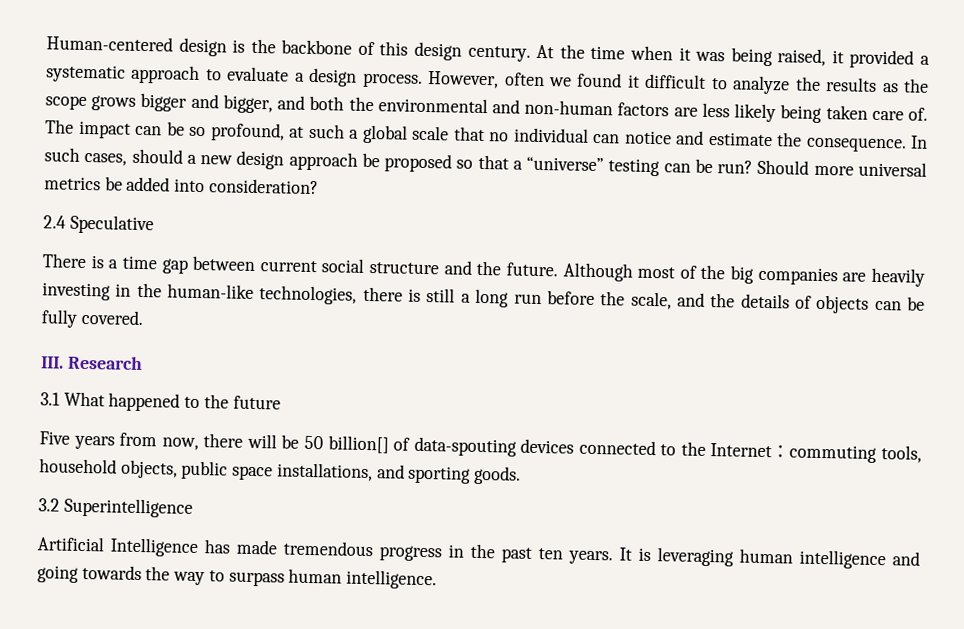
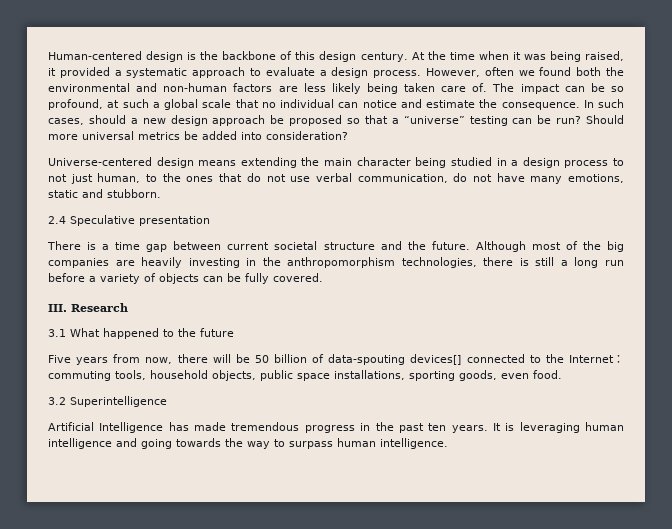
- However, often we found it difficult to analyze the results as the scope grows bigger and bigger, and both the environmental and non-human factors are less likely being taken care of.
+ However, often we found both the environmental and non-human factors are less likely being taken care of.
+ Universe-centered design means extending the main character being studied in a design process to not just human, to the ones that do not use verbal communication, do not have many emotions, static and stubborn.
- 2.4 Speculative
+ 2.4 Speculative presentation
- There is a time gap between current social structure and the future.
+ There is a time gap between current societal structure and the future.
- Although most of the big companies are heavily investing in the human-like technologies, there is still a long run before the scale, and the details of objects can be fully covered.
+ Although most of the big companies are heavily investing in the anthropomorphism technologies, there is still a long run before a variety of objects can be fully covered.
- Five years from now, there will be 50 billion[] of data-spouting devices connected to the Internet：commuting tools, household objects, public space installations, and sporting goods.
+ Five years from now, there will be 50 billion of data-spouting devices[] connected to the Internet：commuting tools, household objects, public space installations, sporting goods, even food.

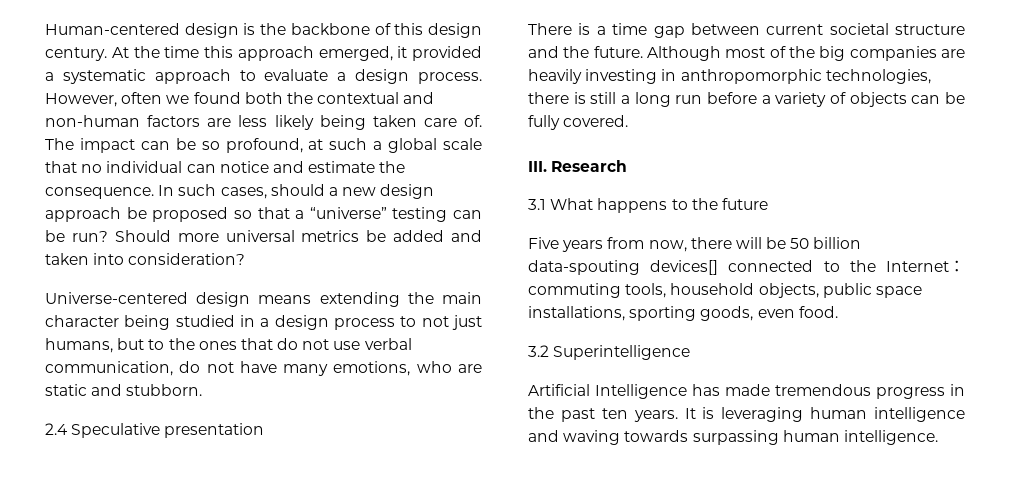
- At the time when it was being raised, it provided a systematic approach to evaluate a design process.
+ At the time this approach emerged, it provided a systematic approach to evaluate a design process.
- However, often we found both the environmental and non-human factors are less likely being taken care of.
+ However, often we found both the contextual and non-human factors are less likely being taken care of.
- Should more universal metrics be added into consideration?
+ Should more universal metrics be added and taken into consideration?
- Universe-centered design means extending the main character being studied in a design process to not just human, to the ones that do not use verbal communication, do not have many emotions, static and stubborn.
+ Universe-centered design means extending the main character being studied in a design process to not just humans, but to the ones that do not use verbal communication, do not have many emotions, who are static and stubborn.
- Although most of the big companies are heavily investing in the anthropomorphism technologies, there is still a long run before a variety of objects can be fully covered.
+ Although most of the big companies are heavily investing in anthropomorphic technologies, there is still a long run before a variety of objects can be fully covered.
- 3.1 What happened to the future
+ 3.1 What happens to the future
- Five years from now, there will be 50 billion of data-spouting devices[] connected to the Internet：commuting tools, household objects, public space installations, sporting goods, even food.
+ Five years from now, there will be 50 billion data-spouting devices[] connected to the Internet：commuting tools, household objects, public space installations, sporting goods, even food.
- It is leveraging human intelligence and going towards the way to surpass human intelligence.
+ It is leveraging human intelligence and waving towards surpassing human intelligence.

